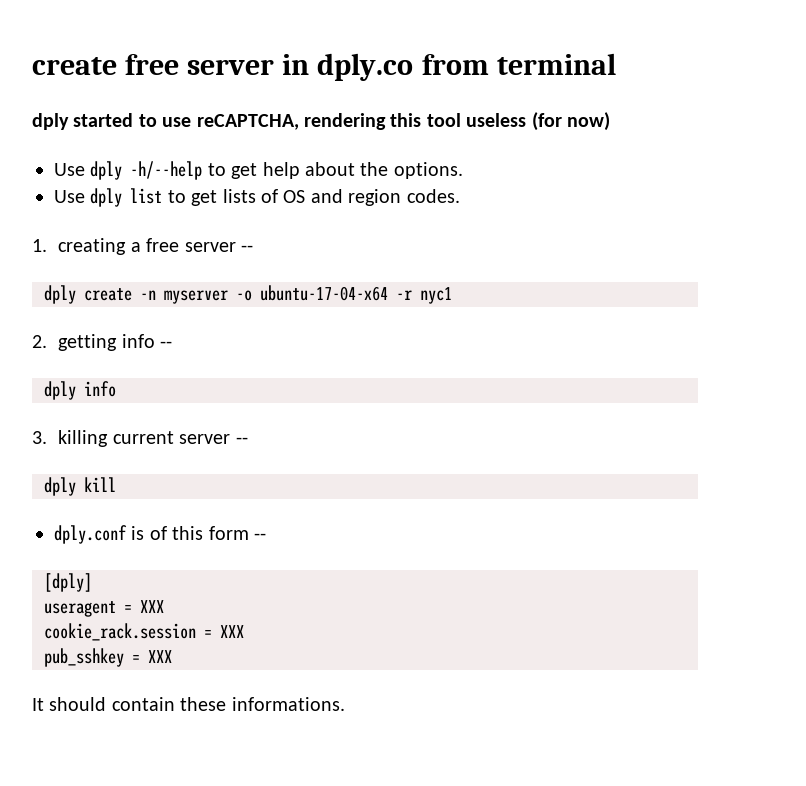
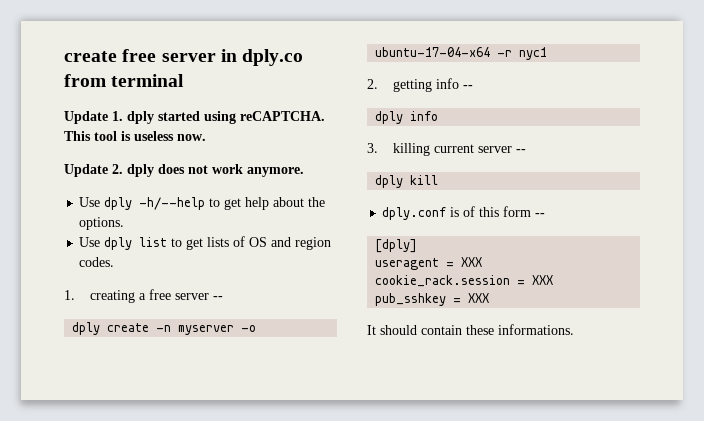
- dply started to use reCAPTCHA, rendering this tool useless (for now)
+ Update 1. dply started using reCAPTCHA. This tool is useless now.
+ Update 2. dply does not work anymore.

